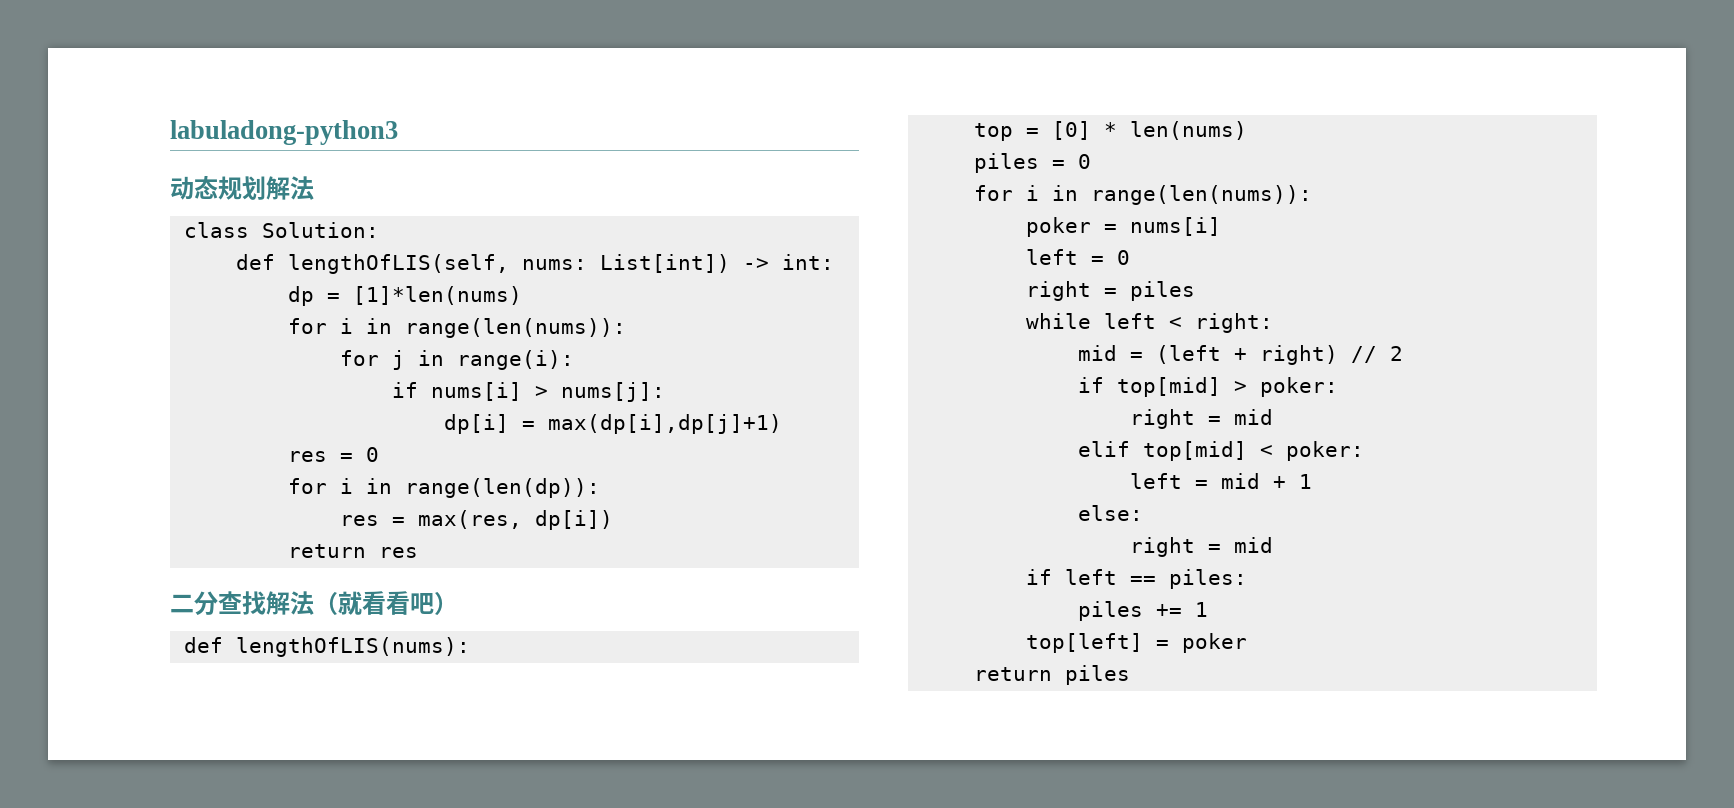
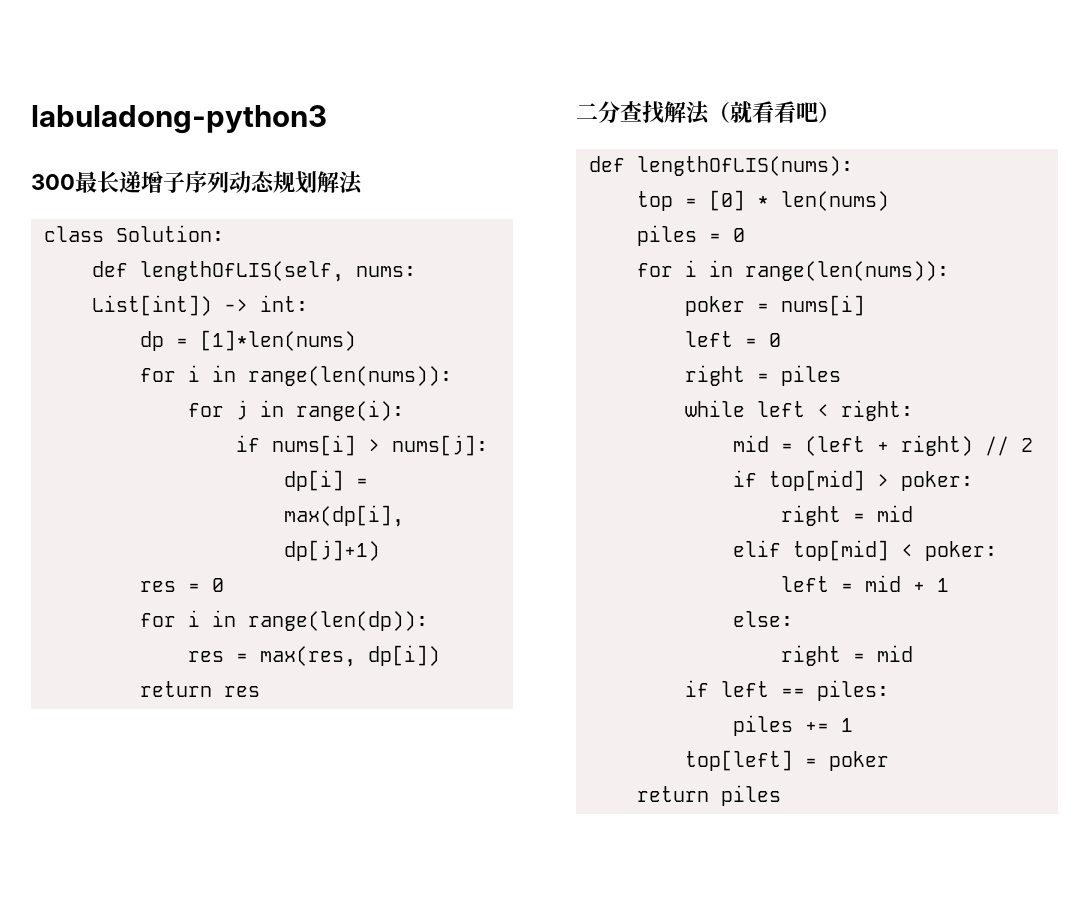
- 动态规划解法
+ 300最长递增子序列动态规划解法

